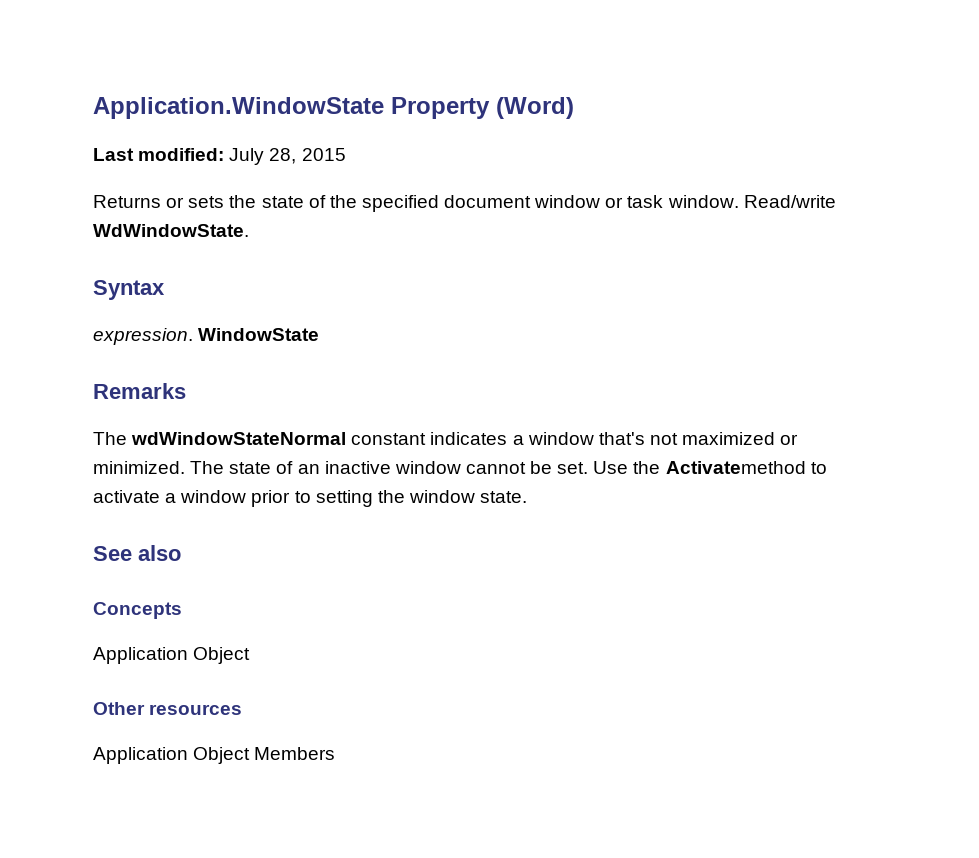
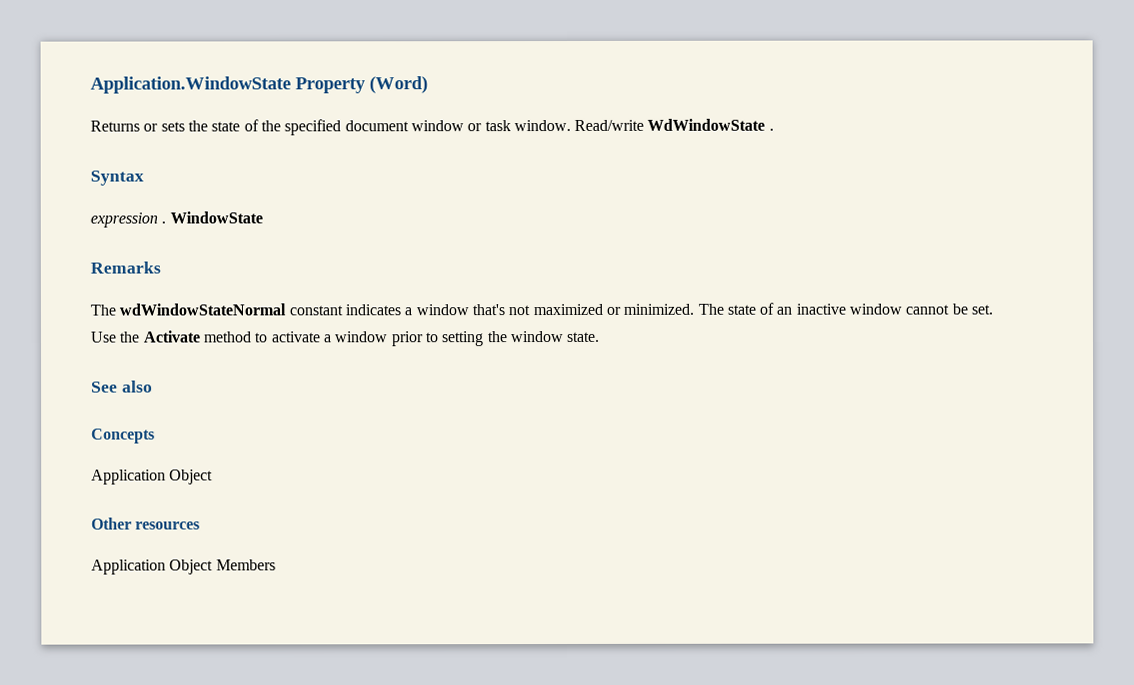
- Last modified: July 28, 2015
- Read/write WdWindowState.
+ Read/write WdWindowState .
- expression.
+ expression .
- Use the Activatemethod to activate a window prior to setting the window state.
+ Use the Activate method to activate a window prior to setting the window state.

